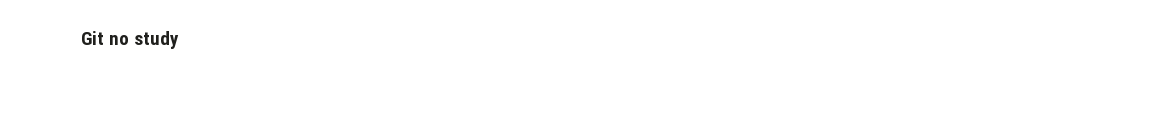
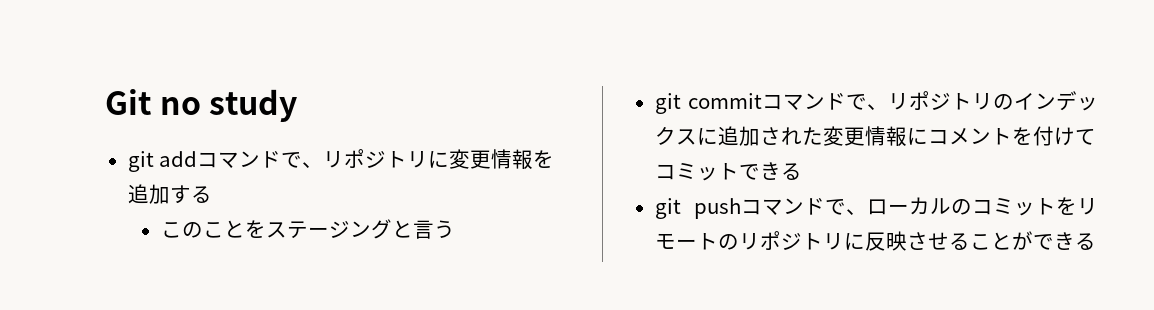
+ git addコマンドで、リポジトリに変更情報を追加する
+ このことをステージングと言う
+ git commitコマンドで、リポジトリのインデックスに追加された変更情報にコメントを付けてコミットできる
+ git pushコマンドで、ローカルのコミットをリモートのリポジトリに反映させることができる

